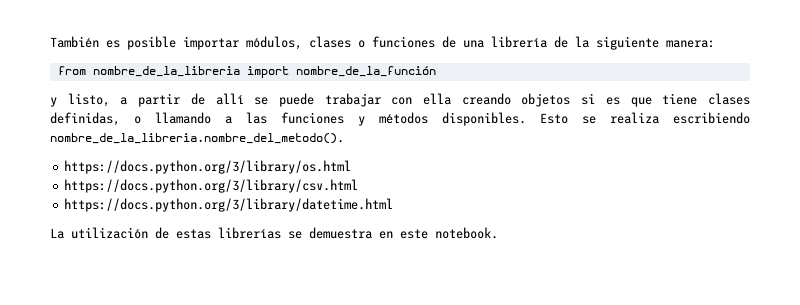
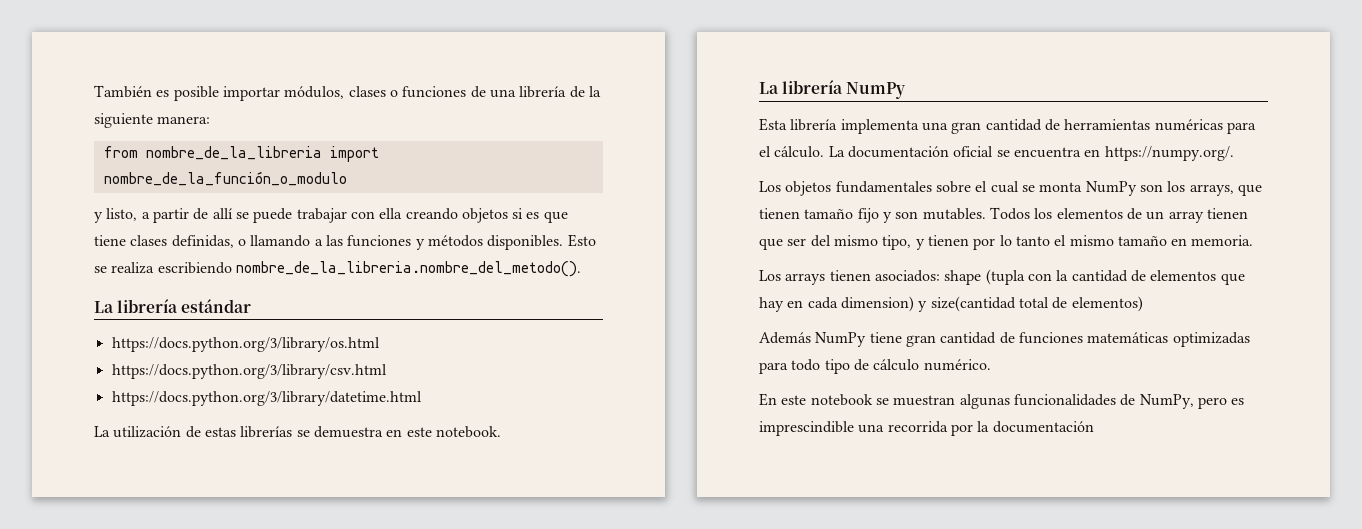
- from nombre_de_la_libreria import nombre_de_la_función
+ from nombre_de_la_libreria import nombre_de_la_función_o_modulo
+ La librería estándar
+ La librería NumPy
+ Esta librería implementa una gran cantidad de herramientas numéricas para el cálculo. La documentación oficial se encuentra en https://numpy.org/.
+ Los objetos fundamentales sobre el cual se monta NumPy son los arrays, que tienen tamaño fijo y son mutables. Todos los elementos de un array tienen que ser del mismo tipo, y tienen por lo tanto el mismo tamaño en memoria.
+ Los arrays tienen asociados: shape (tupla con la cantidad de elementos que hay en cada dimension) y size(cantidad total de elementos)
+ Además NumPy tiene gran cantidad de funciones matemáticas optimizadas para todo tipo de cálculo numérico.
+ En este notebook se muestran algunas funcionalidades de NumPy, pero es imprescindible una recorrida por la documentación

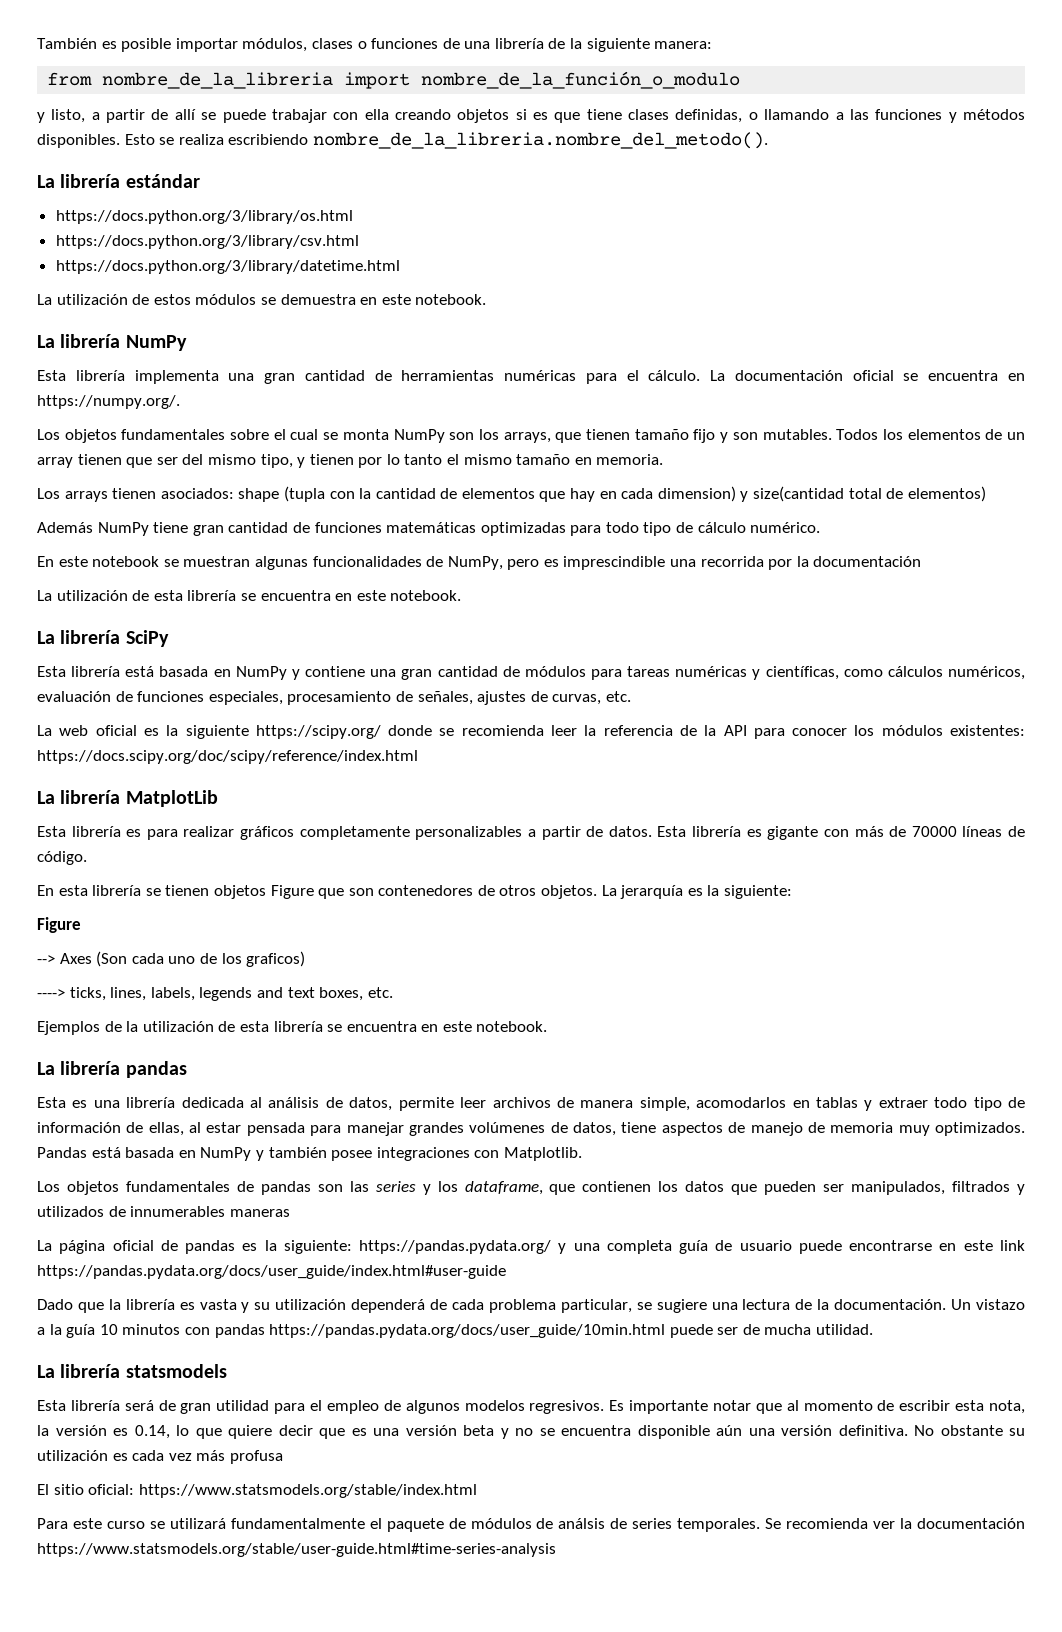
- La utilización de estas librerías se demuestra en este notebook.
+ La utilización de estos módulos se demuestra en este notebook.
+ La utilización de esta librería se encuentra en este notebook.
+ La librería SciPy
+ Esta librería está basada en NumPy y contiene una gran cantidad de módulos para tareas numéricas y científicas, como cálculos numéricos, evaluación de funciones especiales, procesamiento de señales, ajustes de curvas, etc.
+ La web oficial es la siguiente https://scipy.org/ donde se recomienda leer la referencia de la API para conocer los módulos existentes: https://docs.scipy.org/doc/scipy/reference/index.html
+ La librería MatplotLib
+ Esta librería es para realizar gráficos completamente personalizables a partir de datos. Esta librería es gigante con más de 70000 líneas de código.
+ En esta librería se tienen objetos Figure que son contenedores de otros objetos. La jerarquía es la siguiente:
+ Figure
+ --> Axes (Son cada uno de los graficos)
+ ----> ticks, lines, labels, legends and text boxes, etc.
+ Ejemplos de la utilización de esta librería se encuentra en este notebook.
+ La librería pandas
+ Esta es una librería dedicada al análisis de datos, permite leer archivos de manera simple, acomodarlos en tablas y extraer todo tipo de información de ellas, al estar pensada para manejar grandes volúmenes de datos, tiene aspectos de manejo de memoria muy optimizados. Pandas está basada en NumPy y también posee integraciones con Matplotlib.
+ Los objetos fundamentales de pandas son las series y los dataframe, que contienen los datos que pueden ser manipulados, filtrados y utilizados de innumerables maneras
+ La página oficial de pandas es la siguiente: https://pandas.pydata.org/ y una completa guía de usuario puede encontrarse en este link https://pandas.pydata.org/docs/user_guide/index.html#user-guide
+ Dado que la librería es vasta y su utilización dependerá de cada problema particular, se sugiere una lectura de la documentación. Un vistazo a la guía 10 minutos con pandas https://pandas.pydata.org/docs/user_guide/10min.html puede ser de mucha utilidad.
+ La librería statsmodels
+ Esta librería será de gran utilidad para el empleo de algunos modelos regresivos. Es importante notar que al momento de escribir esta nota, la versión es 0.14, lo que quiere decir que es una versión beta y no se encuentra disponible aún una versión definitiva. No obstante su utilización es cada vez más profusa
+ El sitio oficial: https://www.statsmodels.org/stable/index.html
+ Para este curso se utilizará fundamentalmente el paquete de módulos de análsis de series temporales. Se recomienda ver la documentación https://www.statsmodels.org/stable/user-guide.html#time-series-analysis

